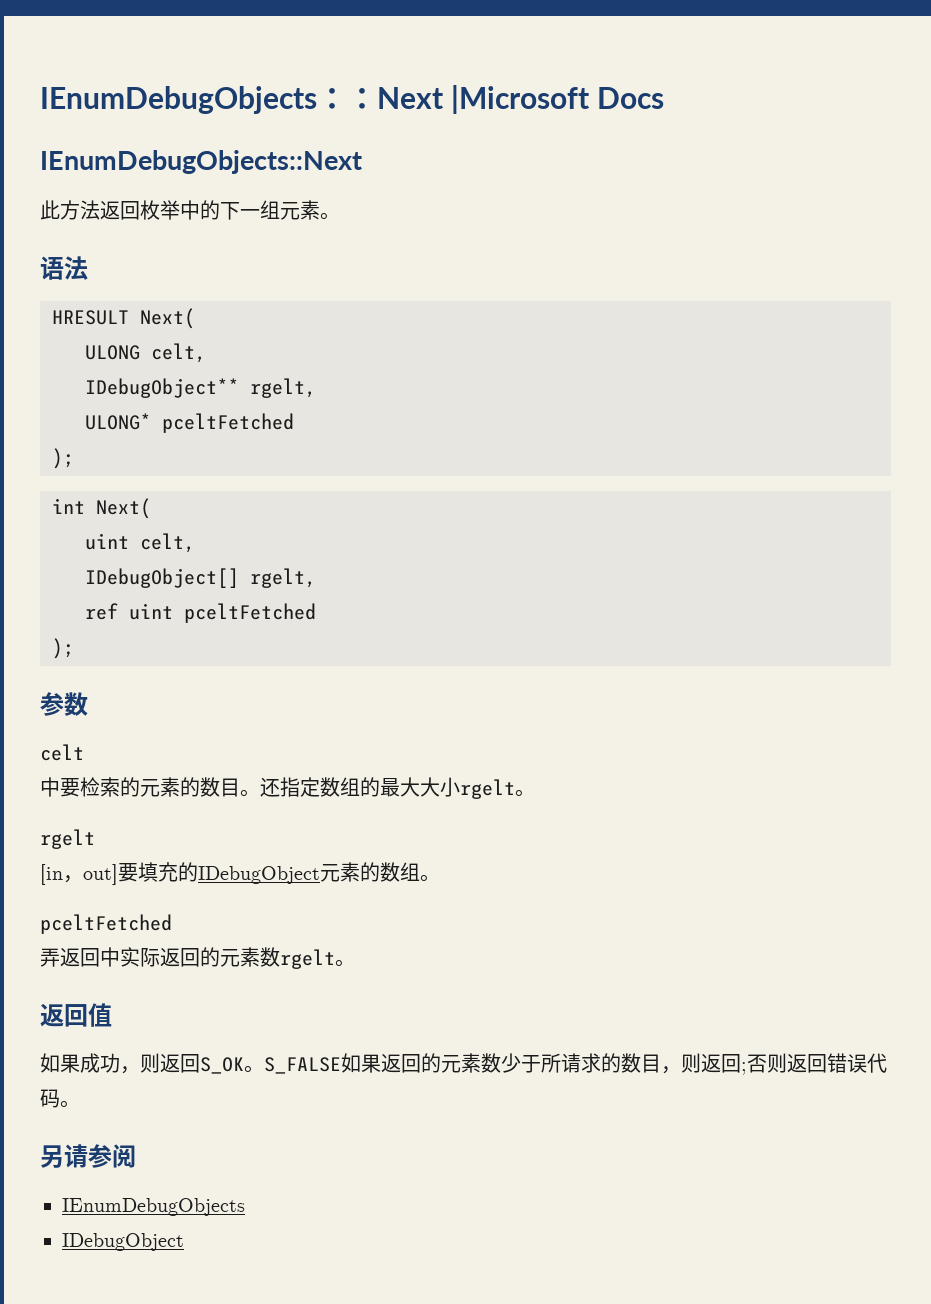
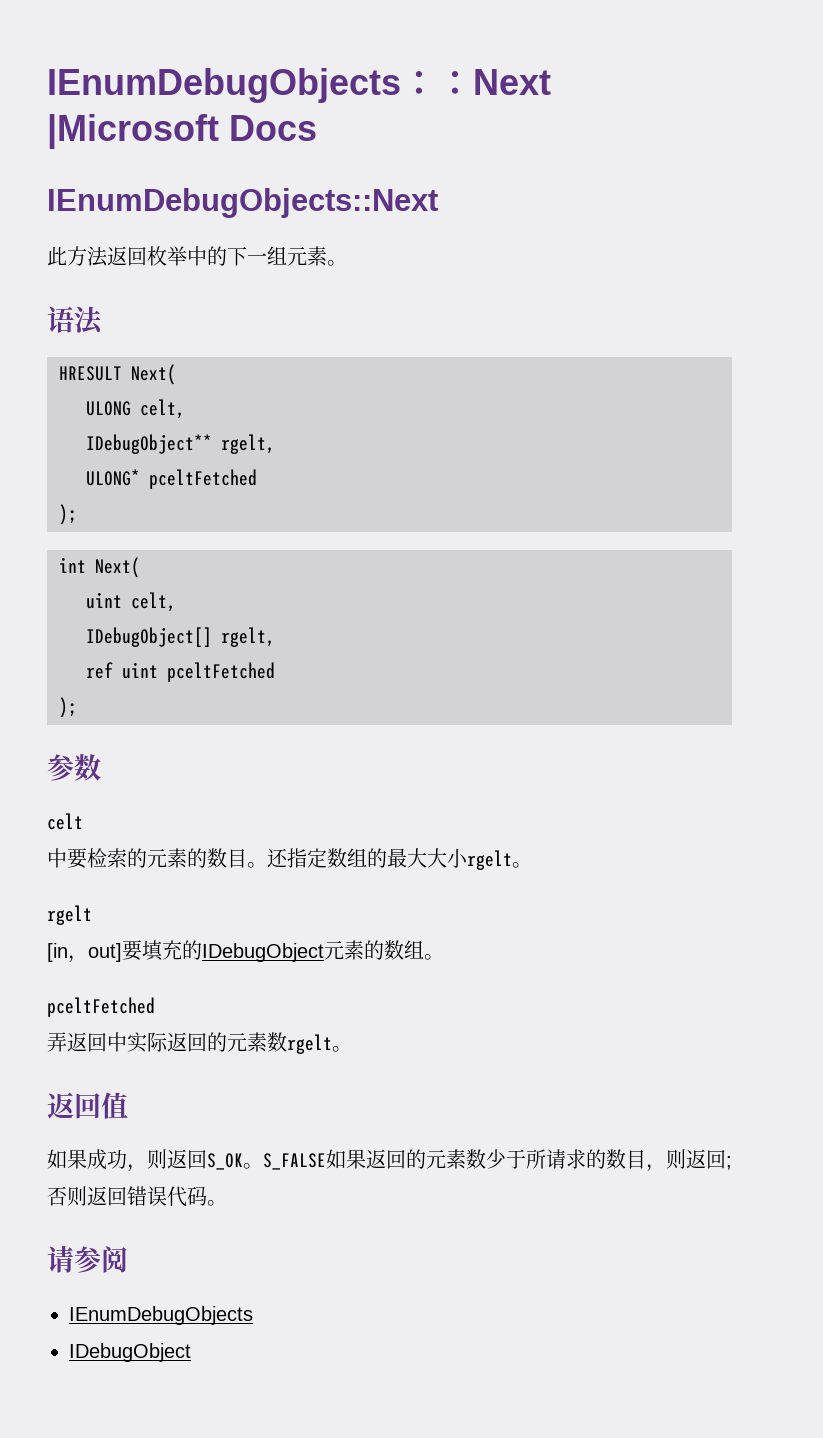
- 另请参阅
+ 请参阅

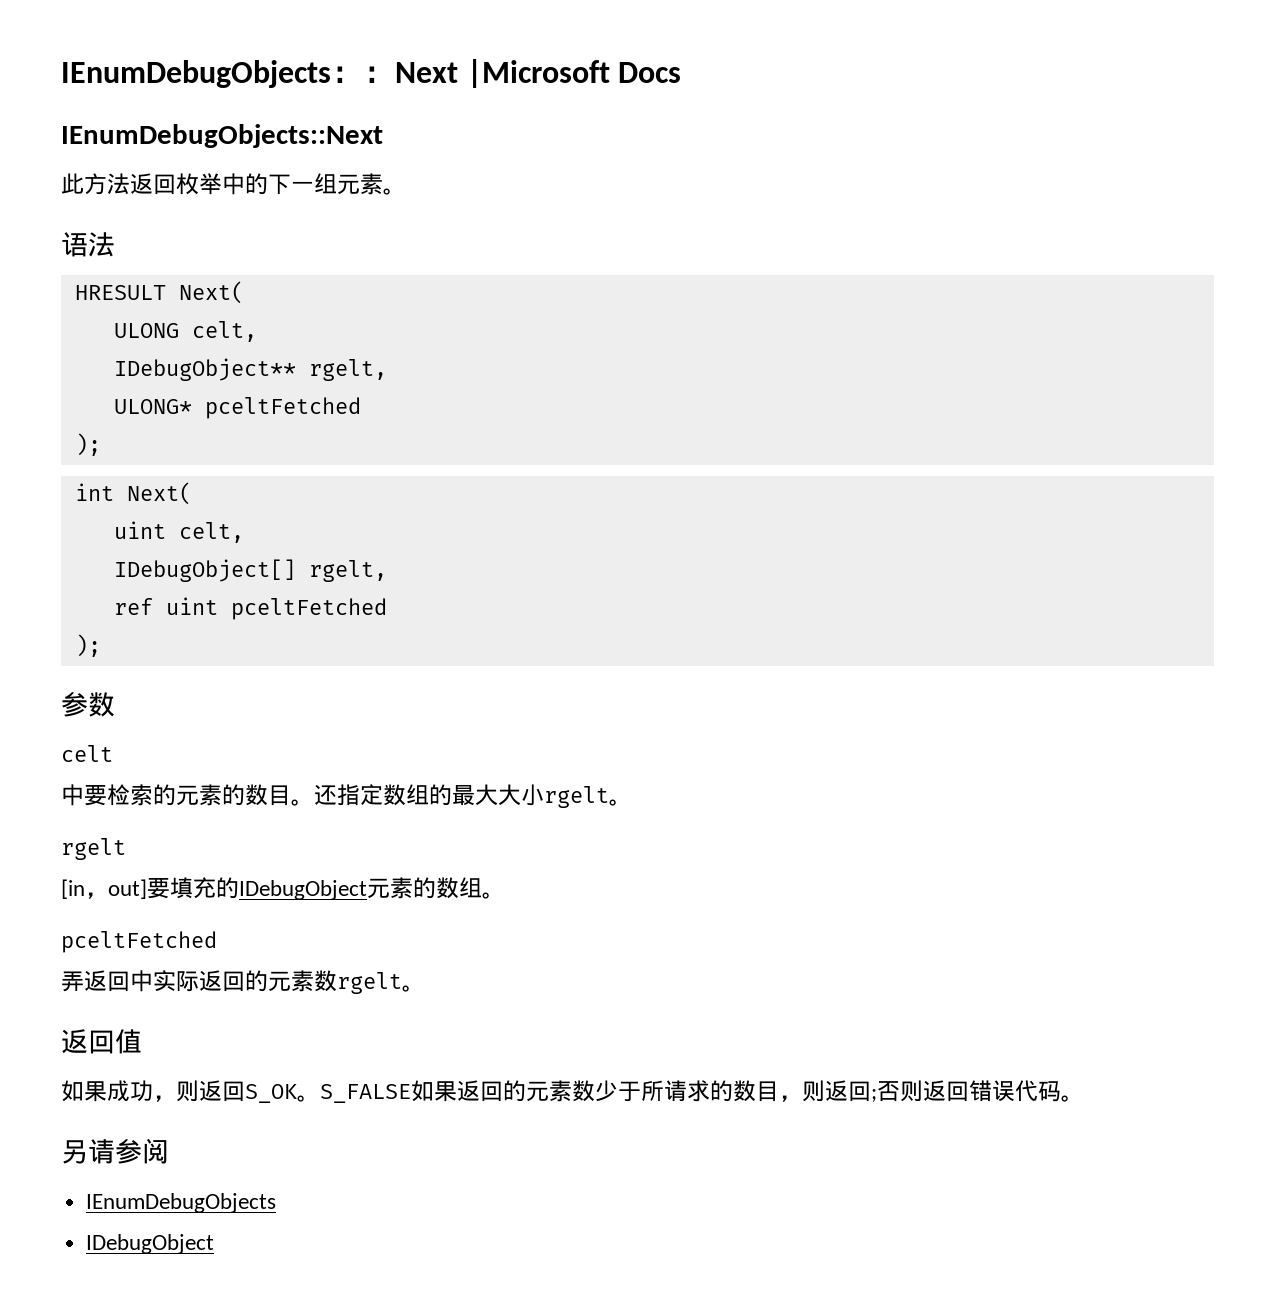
- 请参阅
+ 另请参阅

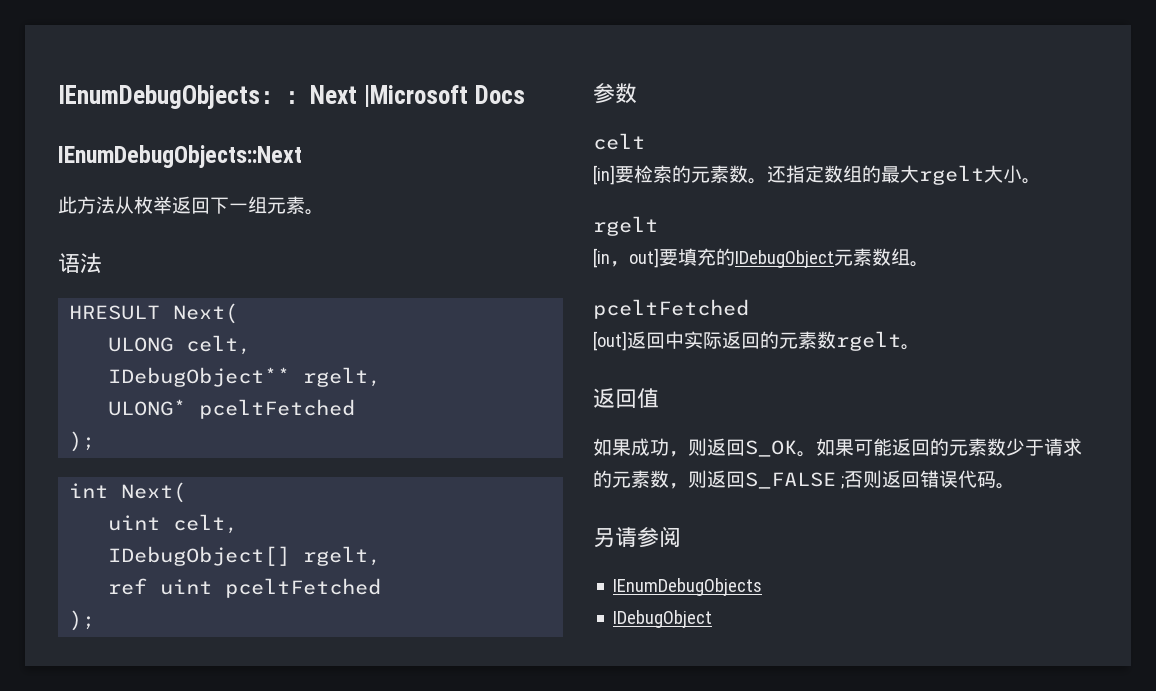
- 此方法返回枚举中的下一组元素。
+ 此方法从枚举返回下一组元素。
- 中要检索的元素的数目。
+ [in]要检索的元素数。
- 还指定数组的最大大小rgelt。
+ 还指定数组的最大rgelt大小。
- [in，out]要填充的IDebugObject元素的数组。
+ [in，out]要填充的IDebugObject元素数组。
- 弄返回中实际返回的元素数rgelt。
+ [out]返回中实际返回的元素数rgelt。
- S_FALSE如果返回的元素数少于所请求的数目，则返回;否则返回错误代码。
+ 如果可能返回的元素数少于请求的元素数，则返回S_FALSE ;否则返回错误代码。

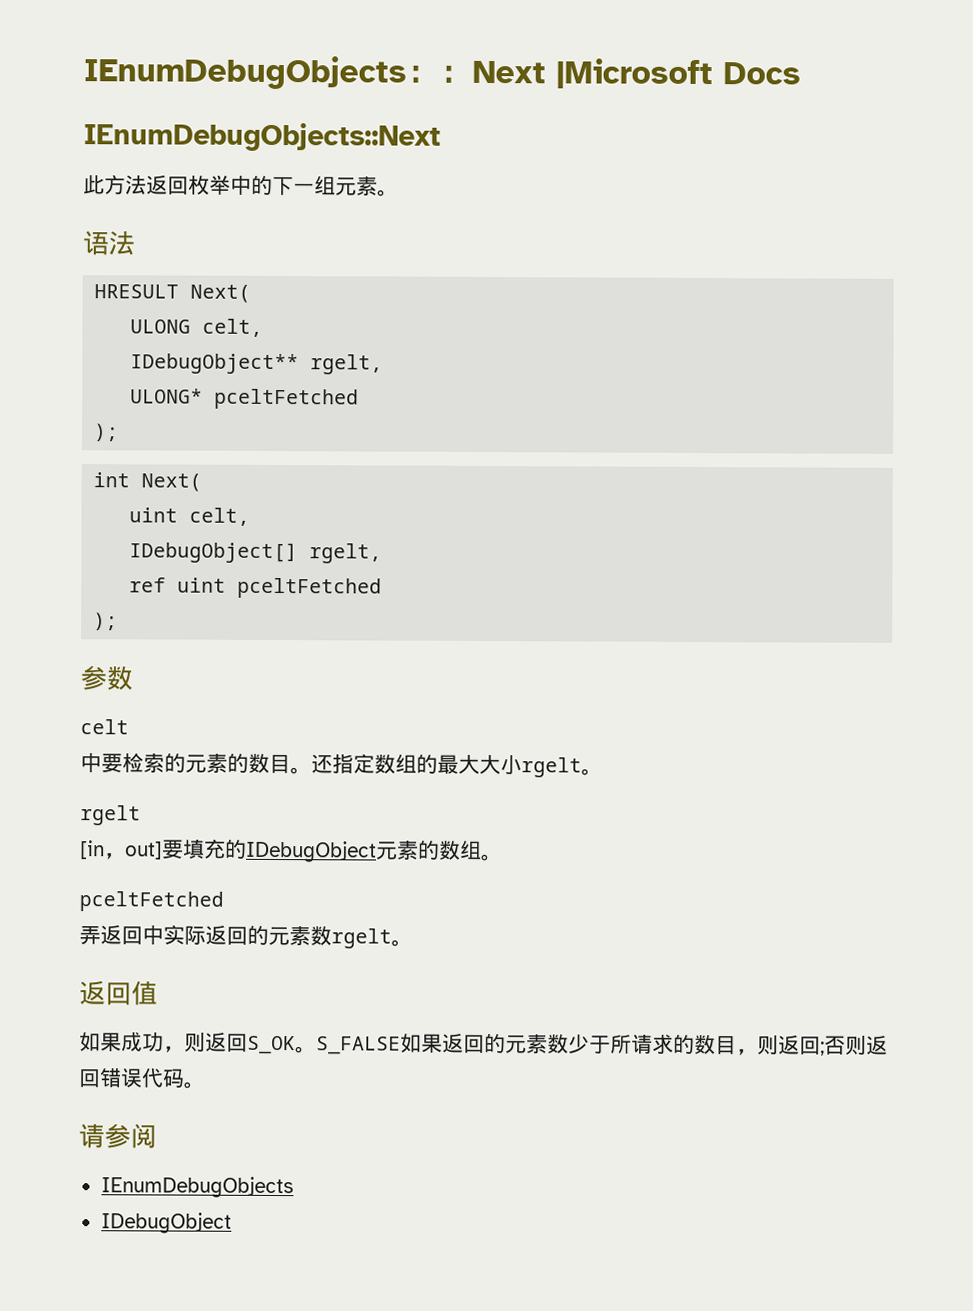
- 此方法从枚举返回下一组元素。
+ 此方法返回枚举中的下一组元素。
- [in]要检索的元素数。
+ 中要检索的元素的数目。
- 还指定数组的最大rgelt大小。
+ 还指定数组的最大大小rgelt。
- [in，out]要填充的IDebugObject元素数组。
+ [in，out]要填充的IDebugObject元素的数组。
- [out]返回中实际返回的元素数rgelt。
+ 弄返回中实际返回的元素数rgelt。
- 如果可能返回的元素数少于请求的元素数，则返回S_FALSE ;否则返回错误代码。
+ S_FALSE如果返回的元素数少于所请求的数目，则返回;否则返回错误代码。
- 另请参阅
+ 请参阅

